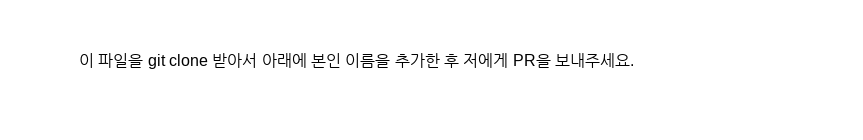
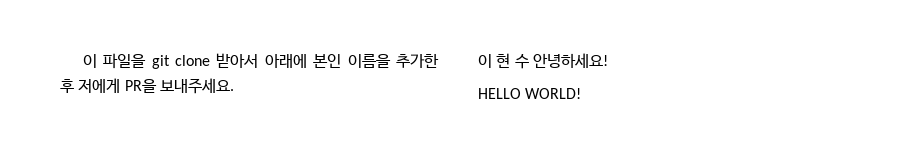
+ 이 현 수 안녕하세요!
+ HELLO WORLD!

